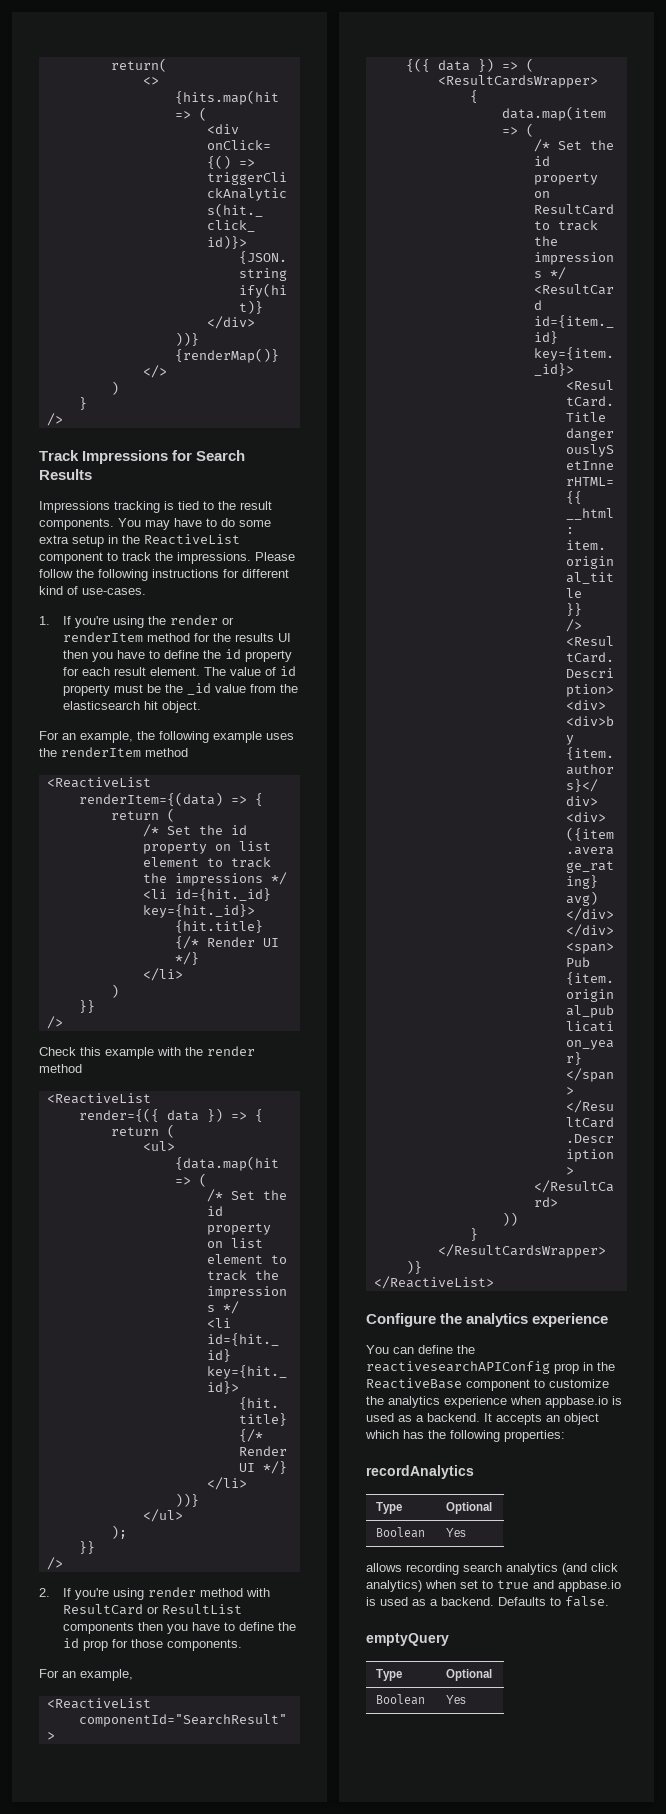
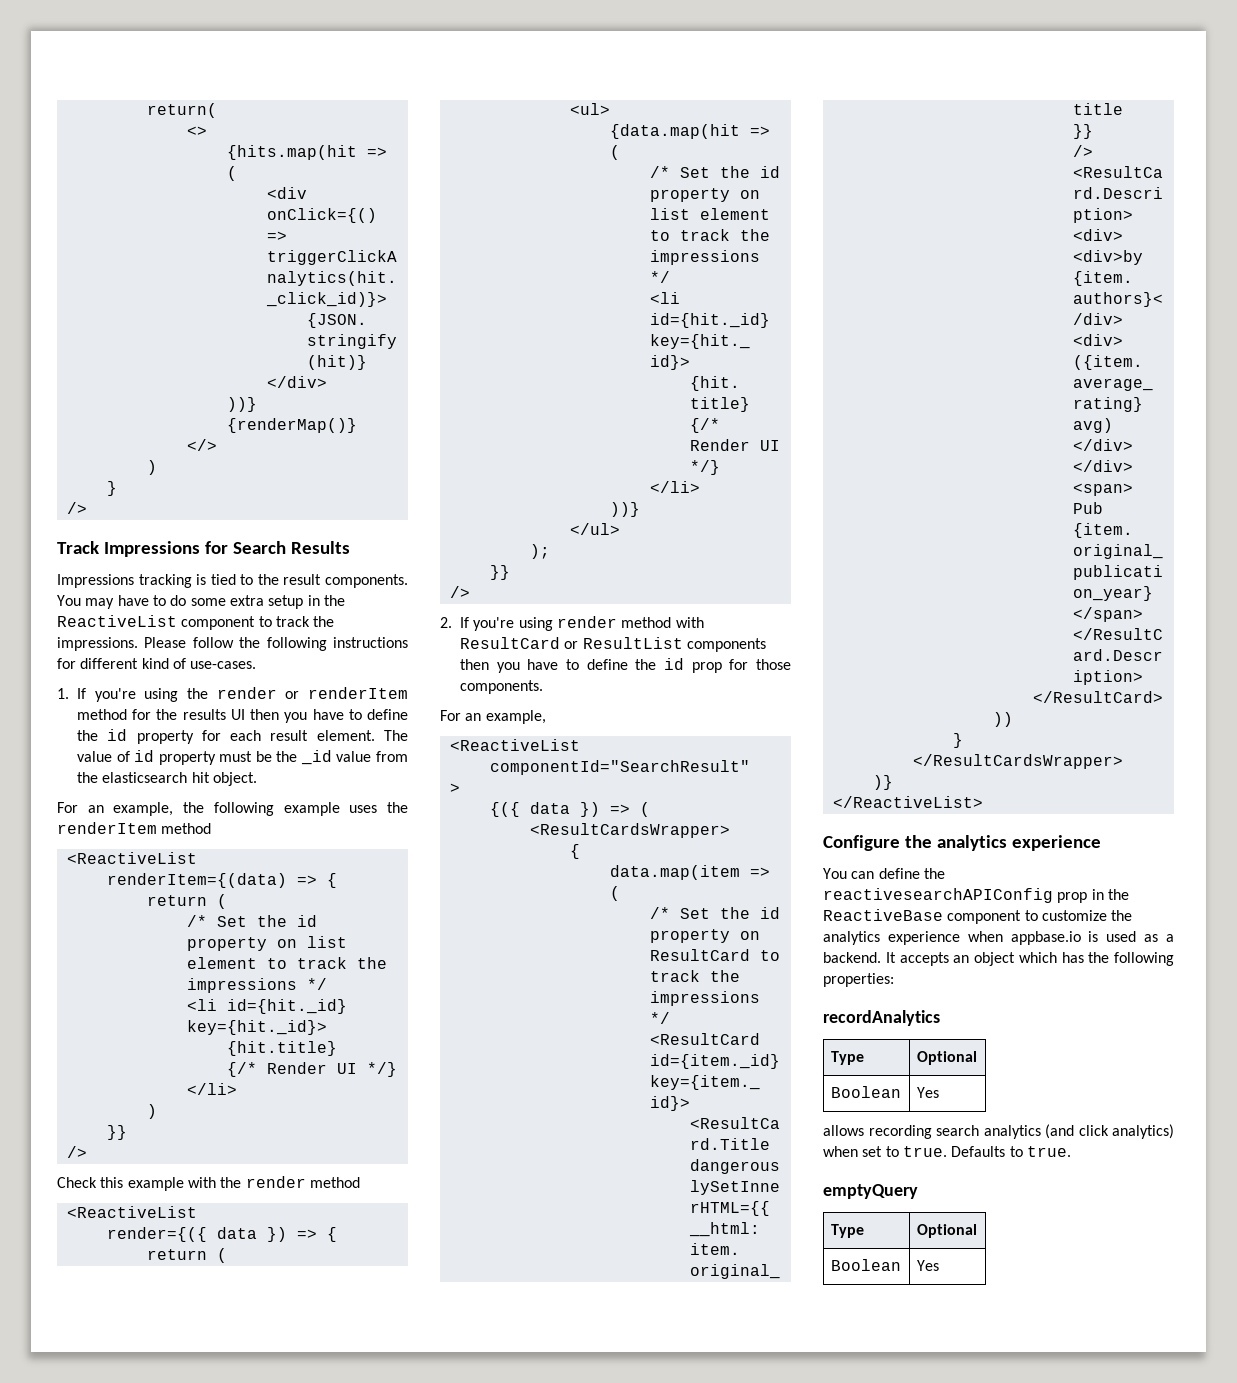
- allows recording search analytics (and click analytics) when set to true and appbase.io is used as a backend.
+ allows recording search analytics (and click analytics) when set to true.
- Defaults to false.
+ Defaults to true.

